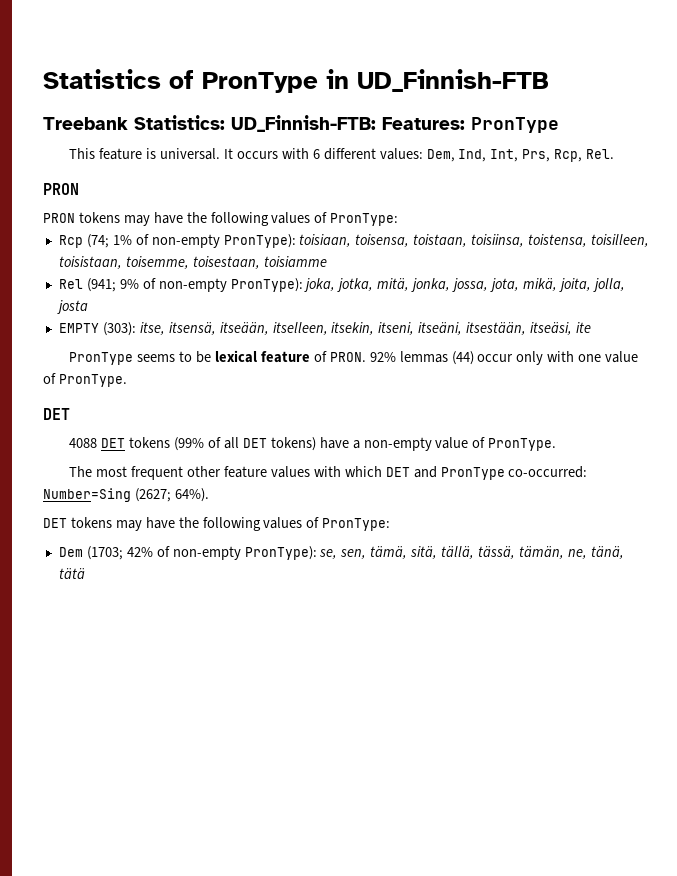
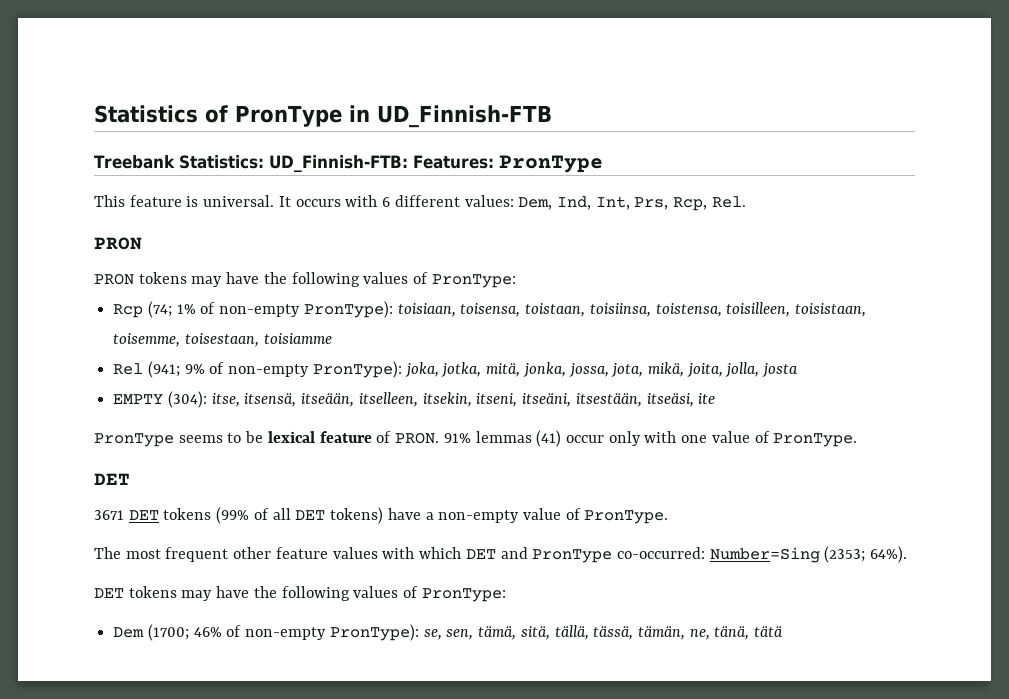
- EMPTY (303): itse, itsensä, itseään, itselleen, itsekin, itseni, itseäni, itsestään, itseäsi, ite
+ EMPTY (304): itse, itsensä, itseään, itselleen, itsekin, itseni, itseäni, itsestään, itseäsi, ite
- 92% lemmas (44) occur only with one value of PronType.
+ 91% lemmas (41) occur only with one value of PronType.
- 4088 DET tokens (99% of all DET tokens) have a non-empty value of PronType.
+ 3671 DET tokens (99% of all DET tokens) have a non-empty value of PronType.
- The most frequent other feature values with which DET and PronType co-occurred: Number=Sing (2627; 64%).
+ The most frequent other feature values with which DET and PronType co-occurred: Number=Sing (2353; 64%).
- Dem (1703; 42% of non-empty PronType): se, sen, tämä, sitä, tällä, tässä, tämän, ne, tänä, tätä
+ Dem (1700; 46% of non-empty PronType): se, sen, tämä, sitä, tällä, tässä, tämän, ne, tänä, tätä

